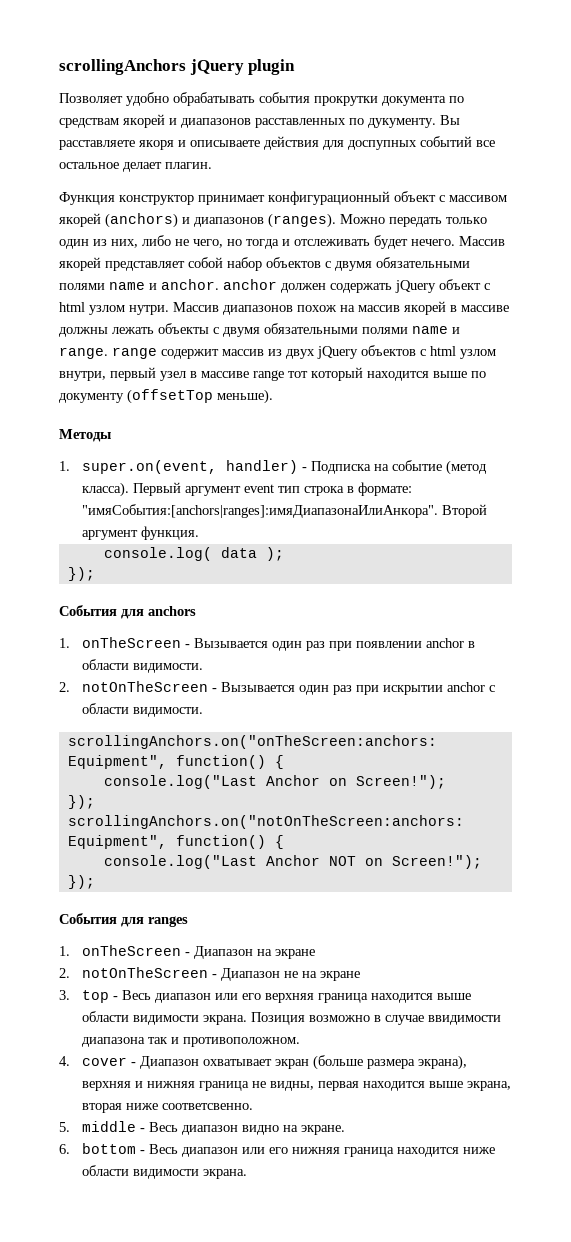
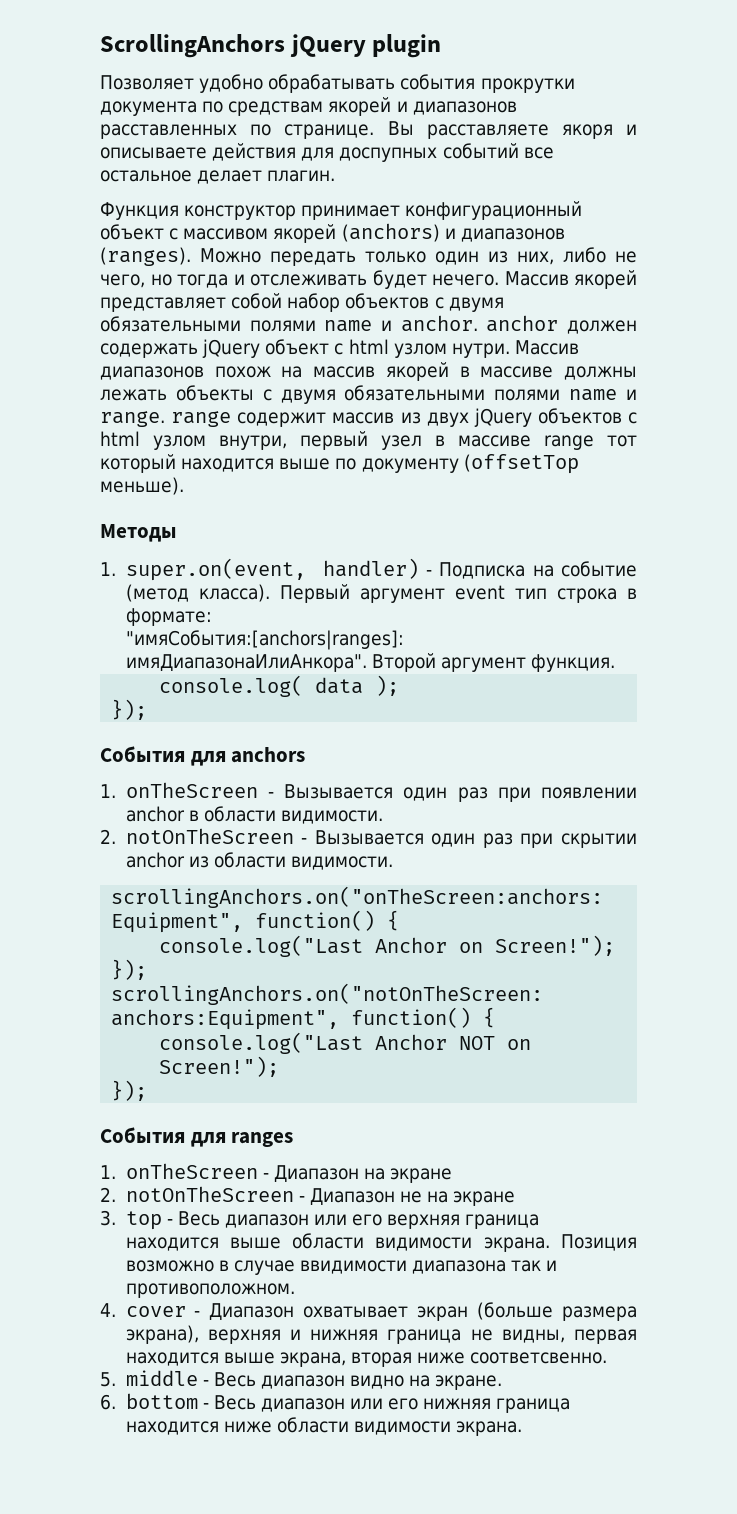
- scrollingAnchors jQuery plugin
+ ScrollingAnchors jQuery plugin
- Позволяет удобно обрабатывать события прокрутки документа по средствам якорей и диапазонов расставленных по дукументу.
+ Позволяет удобно обрабатывать события прокрутки документа по средствам якорей и диапазонов расставленных по странице.
- 2. notOnTheScreen - Вызывается один раз при искрытии anchor с области видимости.
+ 2. notOnTheScreen - Вызывается один раз при скрытии anchor из области видимости.

